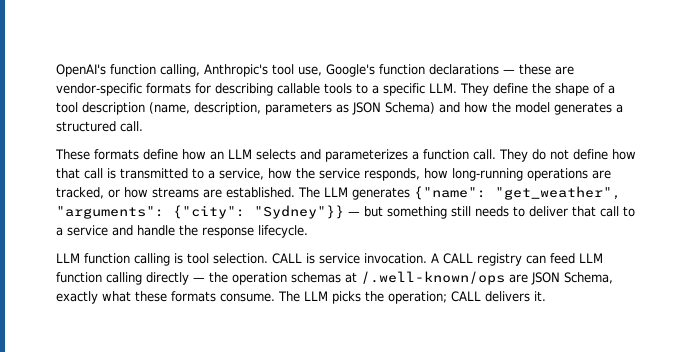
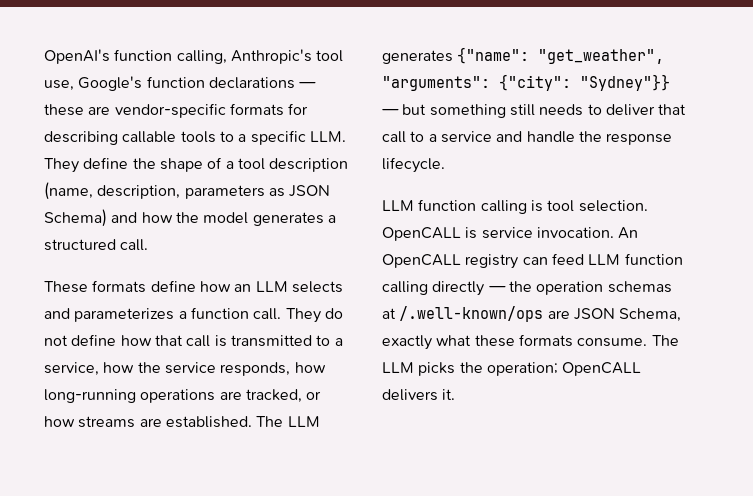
- CALL is service invocation.
+ OpenCALL is service invocation.
- A CALL registry can feed LLM function calling directly — the operation schemas at /.well-known/ops are JSON Schema, exactly what these formats consume.
+ An OpenCALL registry can feed LLM function calling directly — the operation schemas at /.well-known/ops are JSON Schema, exactly what these formats consume.
- The LLM picks the operation; CALL delivers it.
+ The LLM picks the operation; OpenCALL delivers it.

